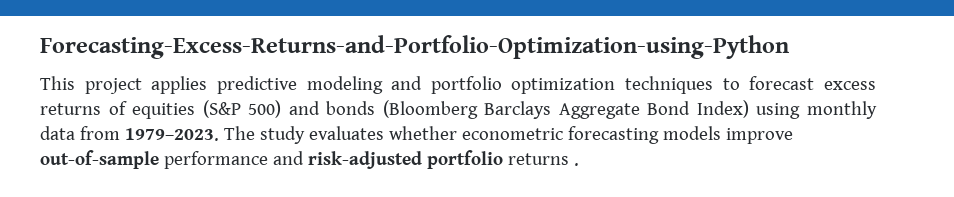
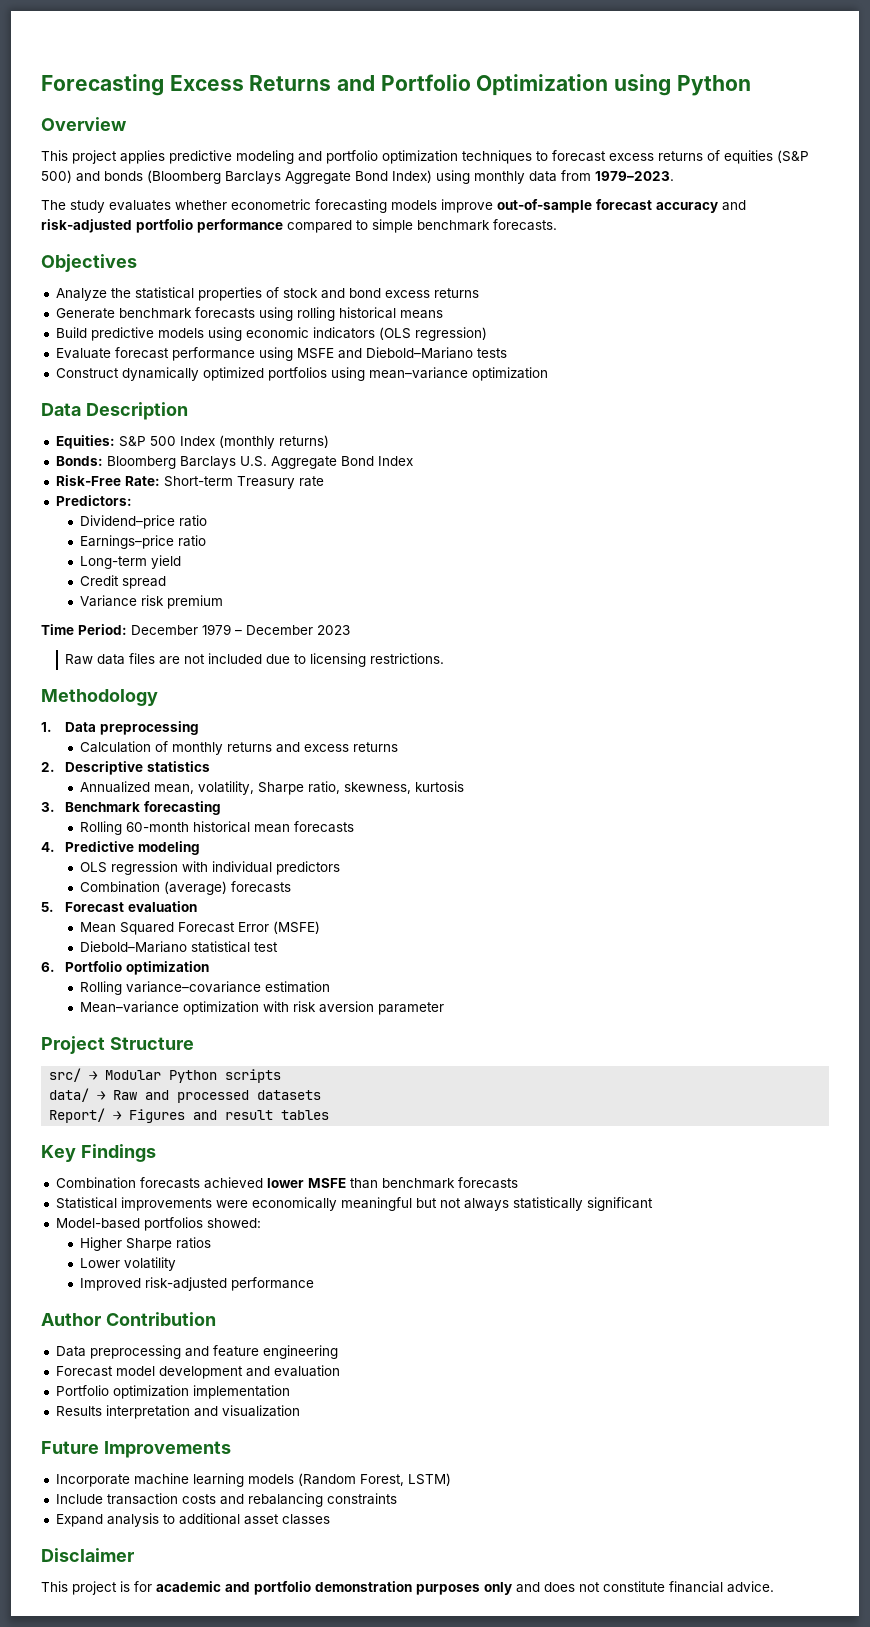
- Forecasting-Excess-Returns-and-Portfolio-Optimization-using-Python
+ Forecasting Excess Returns and Portfolio Optimization using Python
+ Overview
- This project applies predictive modeling and portfolio optimization techniques to forecast excess returns of equities (S&P 500) and bonds (Bloomberg Barclays Aggregate Bond Index) using monthly data from 1979–2023. The study evaluates whether econometric forecasting models improve out-of-sample performance and risk-adjusted portfolio returns .
+ This project applies predictive modeling and portfolio optimization techniques to forecast excess returns of equities (S&P 500) and bonds (Bloomberg Barclays Aggregate Bond Index) using monthly data from 1979–2023.
+ The study evaluates whether econometric forecasting models improve out-of-sample forecast accuracy and risk-adjusted portfolio performance compared to simple benchmark forecasts.
+ Objectives
+ Analyze the statistical properties of stock and bond excess returns
+ Generate benchmark forecasts using rolling historical means
+ Build predictive models using economic indicators (OLS regression)
+ Evaluate forecast performance using MSFE and Diebold–Mariano tests
+ Construct dynamically optimized portfolios using mean–variance optimization
+ Data Description
+ Equities: S&P 500 Index (monthly returns)
+ Bonds: Bloomberg Barclays U.S. Aggregate Bond Index
+ Risk-Free Rate: Short-term Treasury rate
+ Predictors:
+ Dividend–price ratio
+ Earnings–price ratio
+ Long-term yield
+ Credit spread
+ Variance risk premium
+ Time Period: December 1979 – December 2023
+ Raw data files are not included due to licensing restrictions.
+ Methodology
+ 1. Data preprocessing
+ Calculation of monthly returns and excess returns
+ 2. Descriptive statistics
+ Annualized mean, volatility, Sharpe ratio, skewness, kurtosis
+ 3. Benchmark forecasting
+ Rolling 60-month historical mean forecasts
+ 4. Predictive modeling
+ OLS regression with individual predictors
+ Combination (average) forecasts
+ 5. Forecast evaluation
+ Mean Squared Forecast Error (MSFE)
+ Diebold–Mariano statistical test
+ 6. Portfolio optimization
+ Rolling variance–covariance estimation
+ Mean–variance optimization with risk aversion parameter
+ Project Structure
+ src/ → Modular Python scripts
+ data/ → Raw and processed datasets
+ Report/ → Figures and result tables
+ Key Findings
+ Combination forecasts achieved lower MSFE than benchmark forecasts
+ Statistical improvements were economically meaningful but not always statistically significant
+ Model-based portfolios showed:
+ Higher Sharpe ratios
+ Lower volatility
+ Improved risk-adjusted performance
+ Author Contribution
+ Data preprocessing and feature engineering
+ Forecast model development and evaluation
+ Portfolio optimization implementation
+ Results interpretation and visualization
+ Future Improvements
+ Incorporate machine learning models (Random Forest, LSTM)
+ Include transaction costs and rebalancing constraints
+ Expand analysis to additional asset classes
+ Disclaimer
+ This project is for academic and portfolio demonstration purposes only and does not constitute financial advice.

